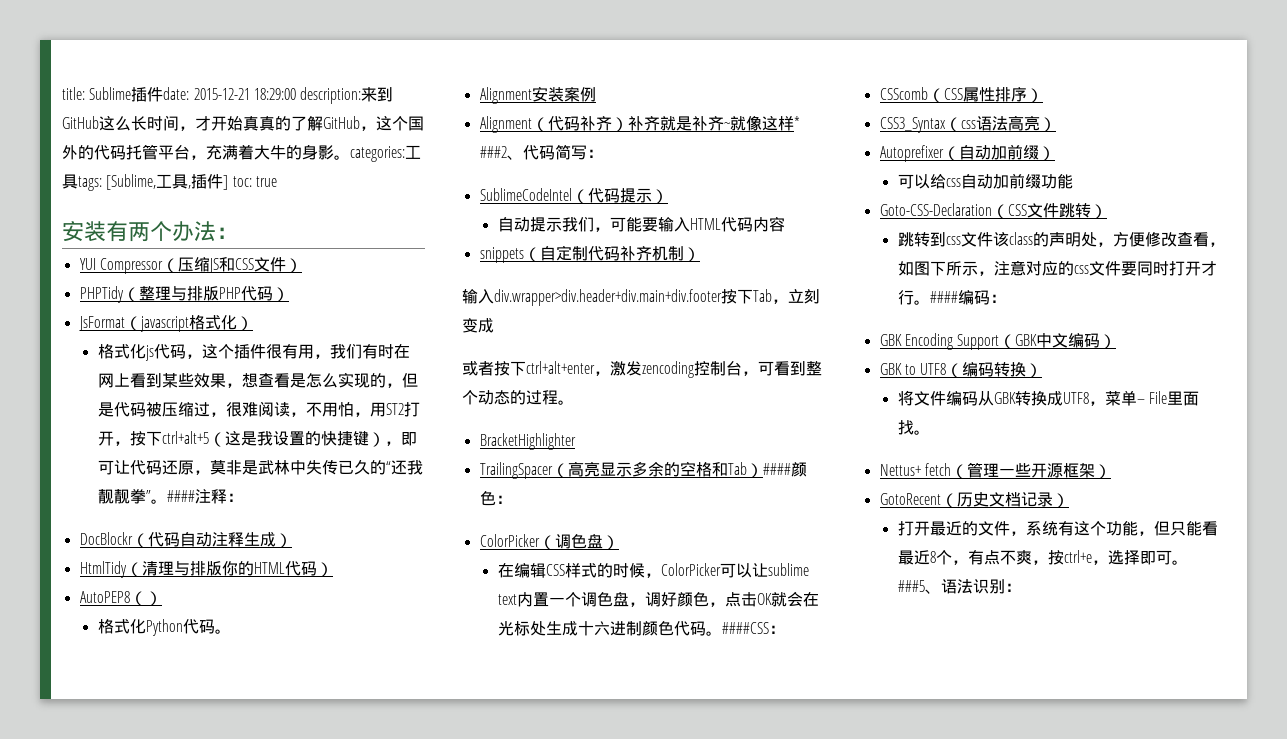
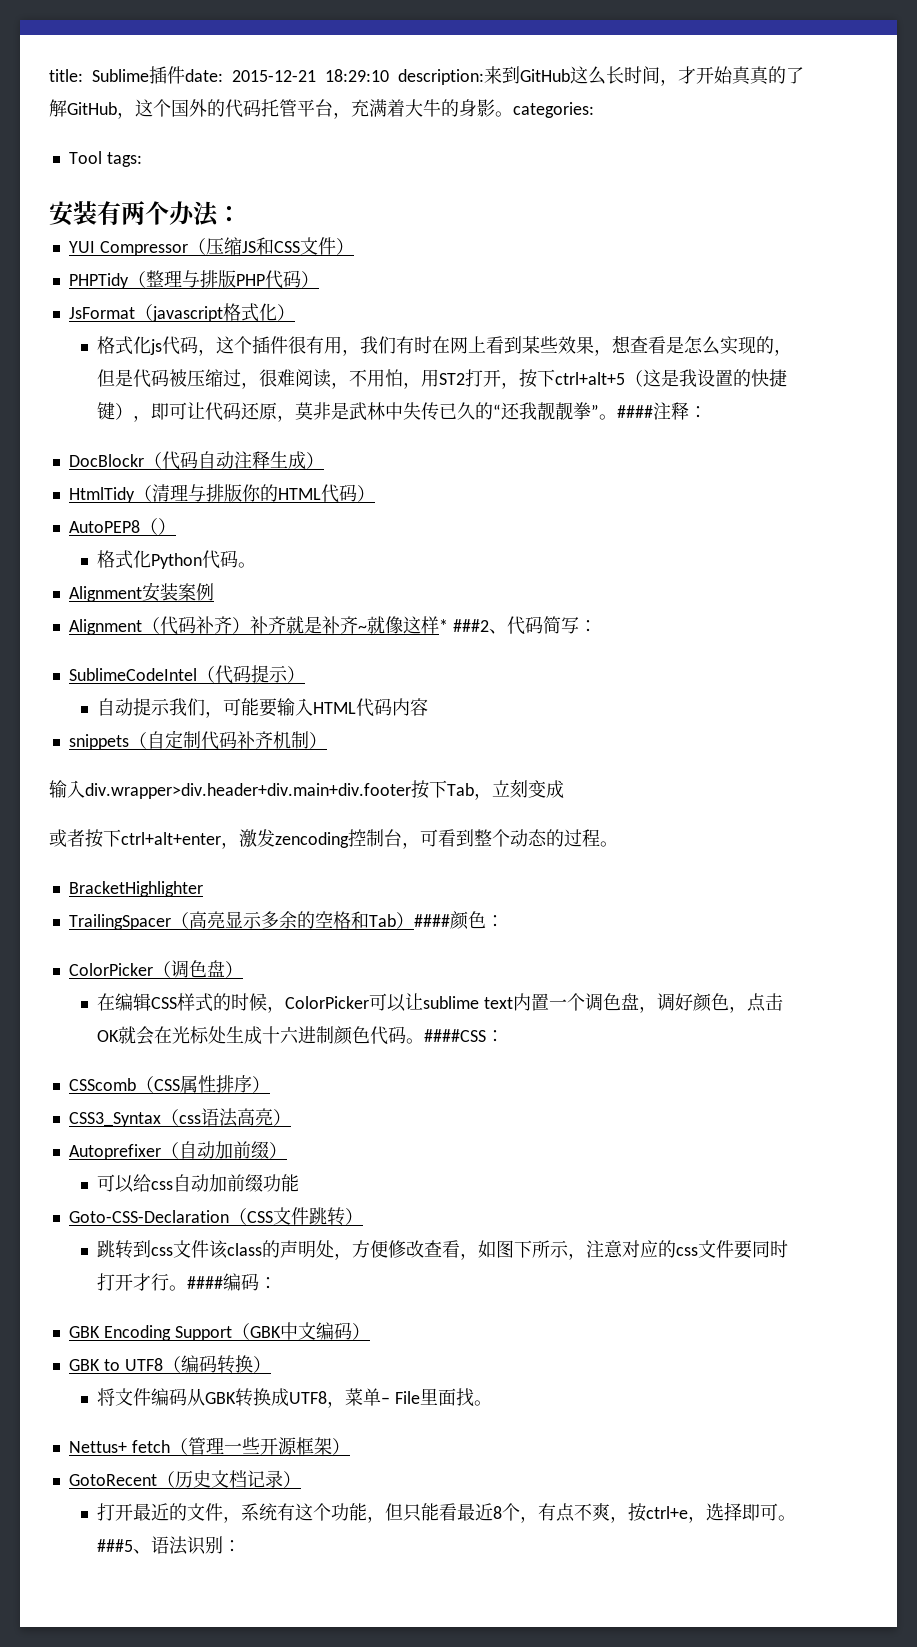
- title: Sublime插件date: 2015-12-21 18:29:00 description:来到GitHub这么长时间，才开始真真的了解GitHub，这个国外的代码托管平台，充满着大牛的身影。categories:工具tags: [Sublime,工具,插件] toc: true
+ title: Sublime插件date: 2015-12-21 18:29:10 description:来到GitHub这么长时间，才开始真真的了解GitHub，这个国外的代码托管平台，充满着大牛的身影。categories:
+ Tool tags:

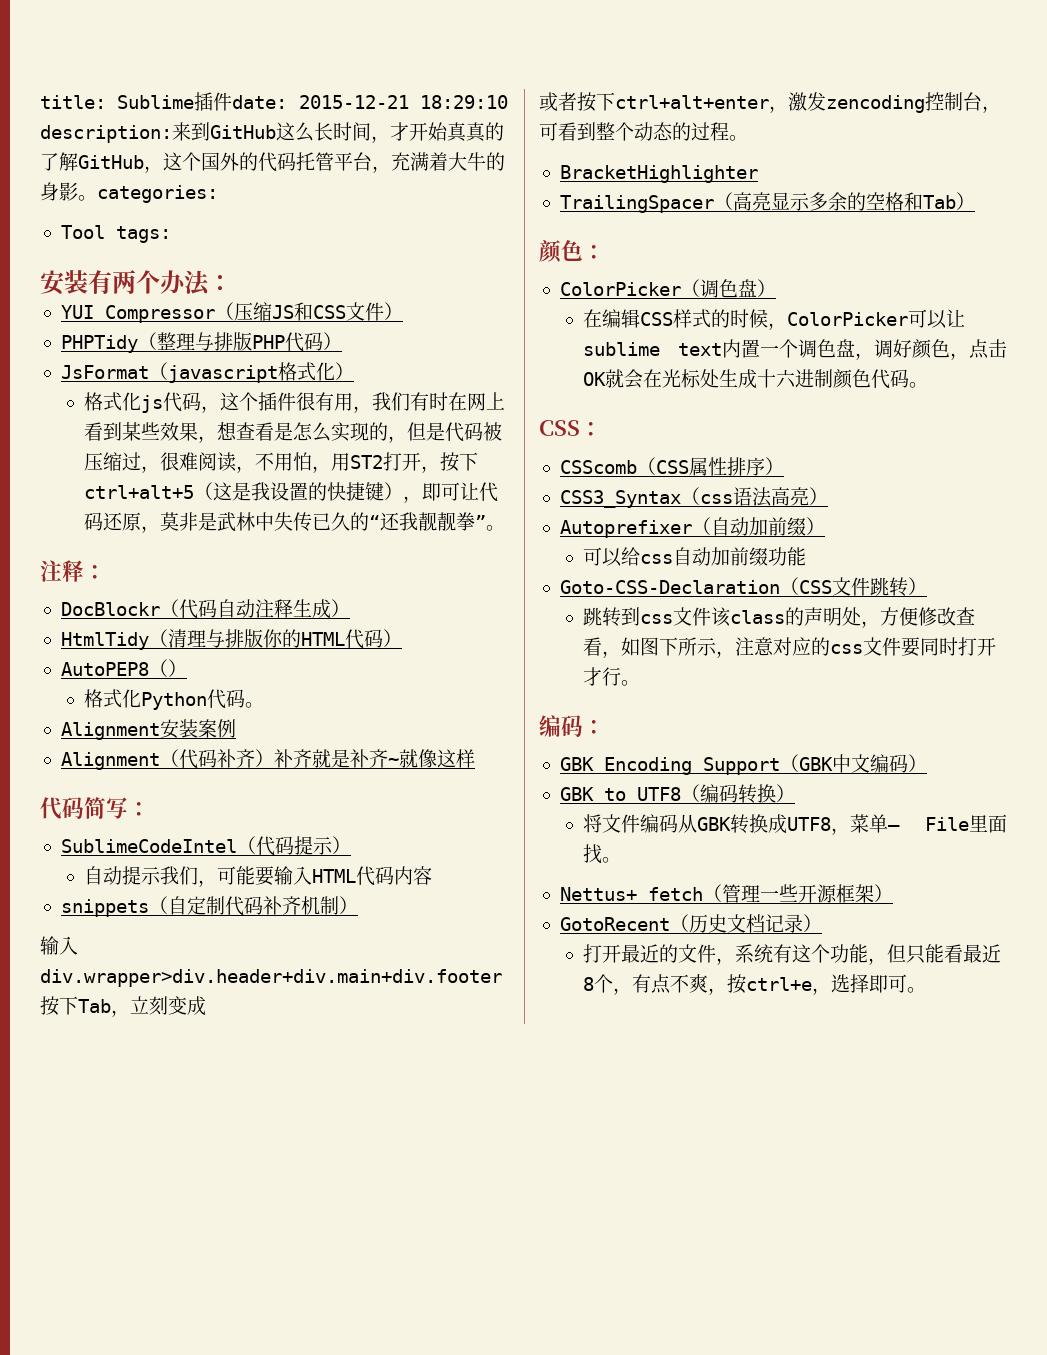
- 格式化js代码，这个插件很有用，我们有时在网上看到某些效果，想查看是怎么实现的，但是代码被压缩过，很难阅读，不用怕，用ST2打开，按下ctrl+alt+5（这是我设置的快捷键），即可让代码还原，莫非是武林中失传已久的“还我靓靓拳”。####注释：
+ 格式化js代码，这个插件很有用，我们有时在网上看到某些效果，想查看是怎么实现的，但是代码被压缩过，很难阅读，不用怕，用ST2打开，按下ctrl+alt+5（这是我设置的快捷键），即可让代码还原，莫非是武林中失传已久的“还我靓靓拳”。
+ 注释：
- Alignment（代码补齐）补齐就是补齐~就像这样* ###2、代码简写：
+ Alignment（代码补齐）补齐就是补齐~就像这样
+ 代码简写：
- TrailingSpacer（高亮显示多余的空格和Tab）####颜色：
+ TrailingSpacer（高亮显示多余的空格和Tab）
+ 颜色：
- 在编辑CSS样式的时候，ColorPicker可以让sublime text内置一个调色盘，调好颜色，点击OK就会在光标处生成十六进制颜色代码。####CSS：
+ 在编辑CSS样式的时候，ColorPicker可以让sublime text内置一个调色盘，调好颜色，点击OK就会在光标处生成十六进制颜色代码。
+ CSS：
- 跳转到css文件该class的声明处，方便修改查看，如图下所示，注意对应的css文件要同时打开才行。####编码：
+ 跳转到css文件该class的声明处，方便修改查看，如图下所示，注意对应的css文件要同时打开才行。
+ 编码：
- ###5、语法识别：

